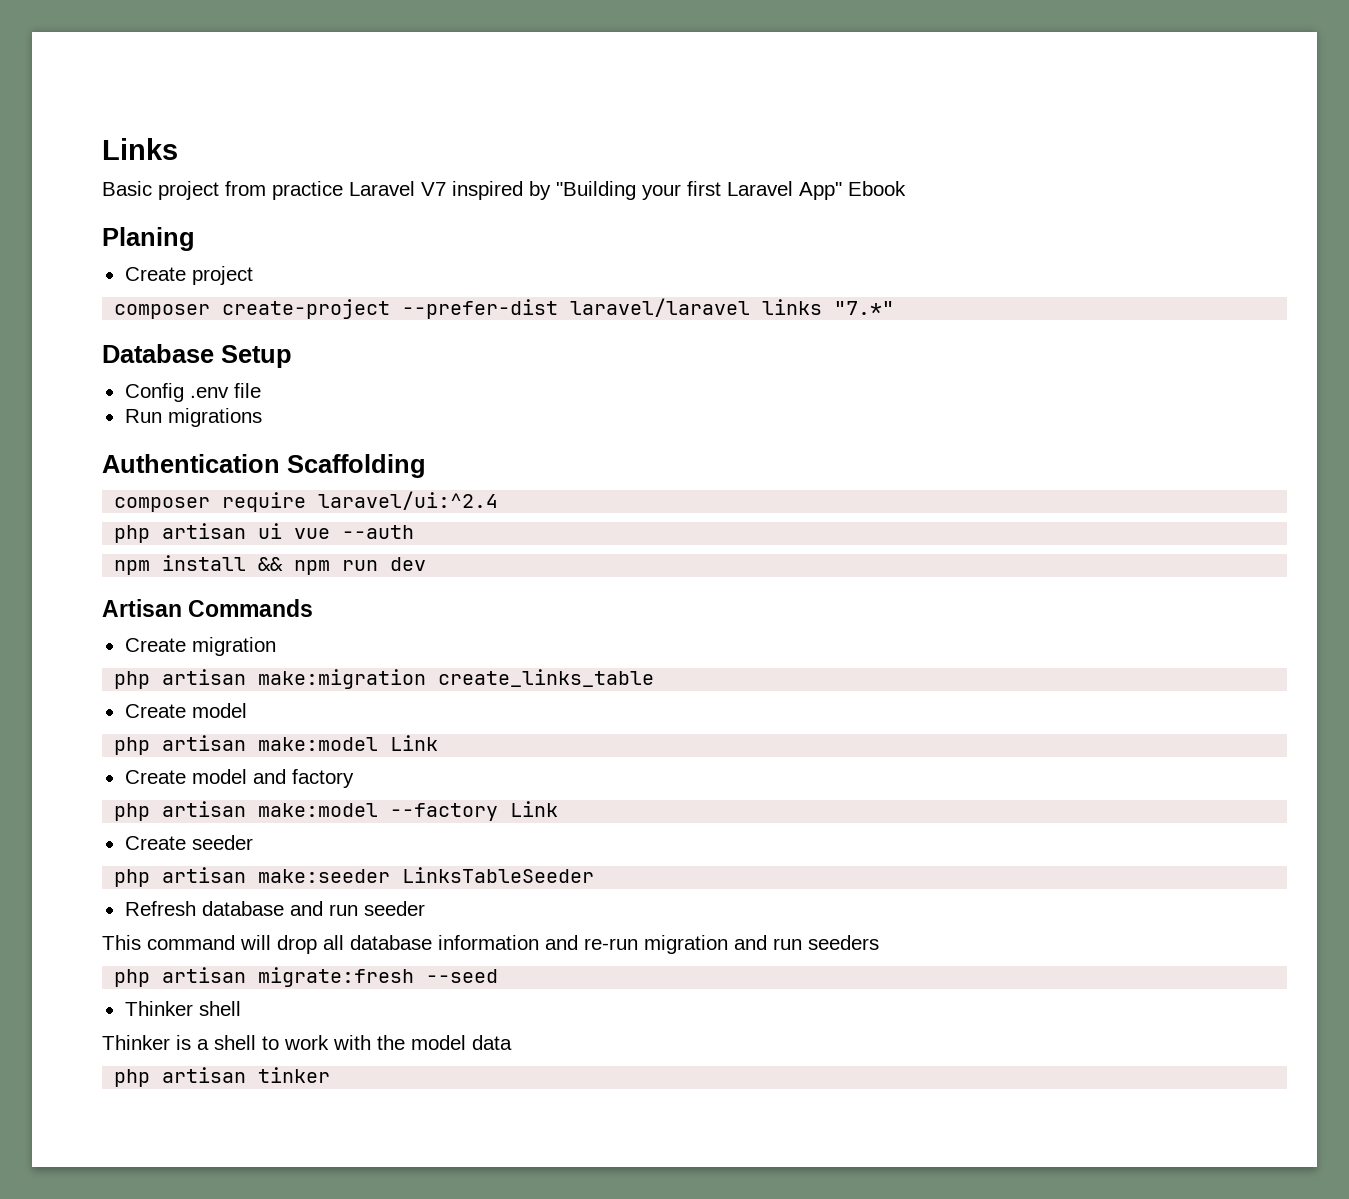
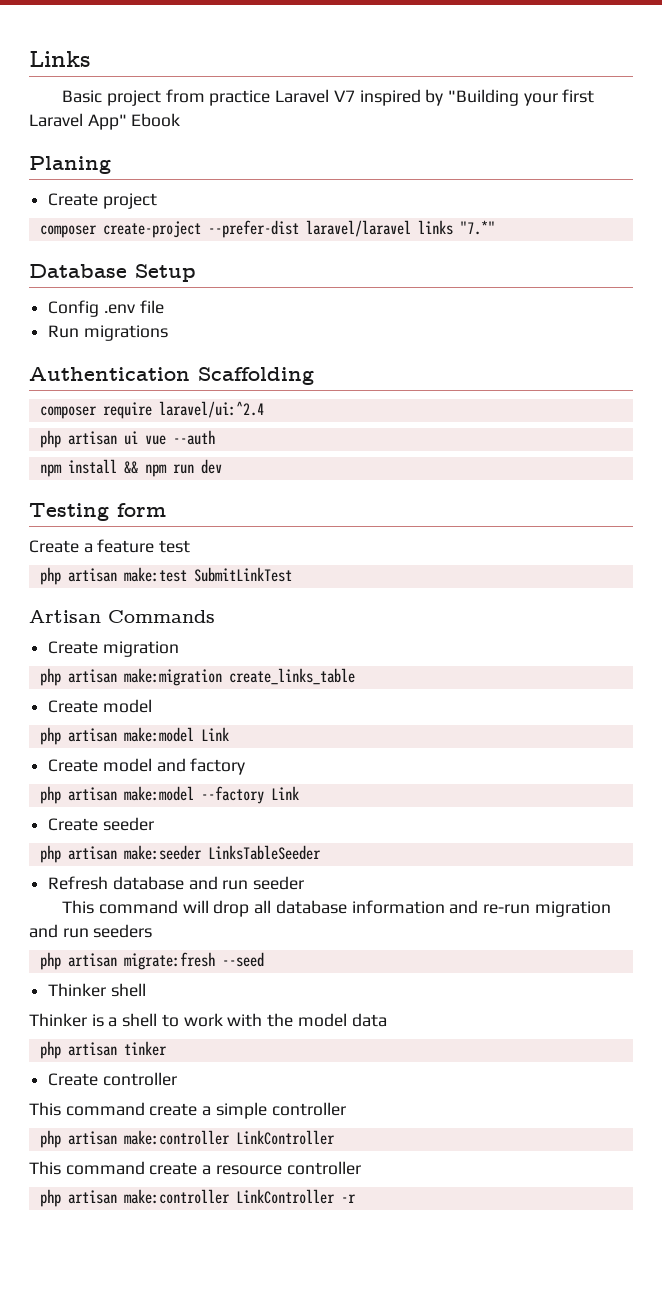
+ Testing form
+ Create a feature test
+ php artisan make:test SubmitLinkTest
+ Create controller
+ This command create a simple controller
+ php artisan make:controller LinkController
+ This command create a resource controller
+ php artisan make:controller LinkController -r

